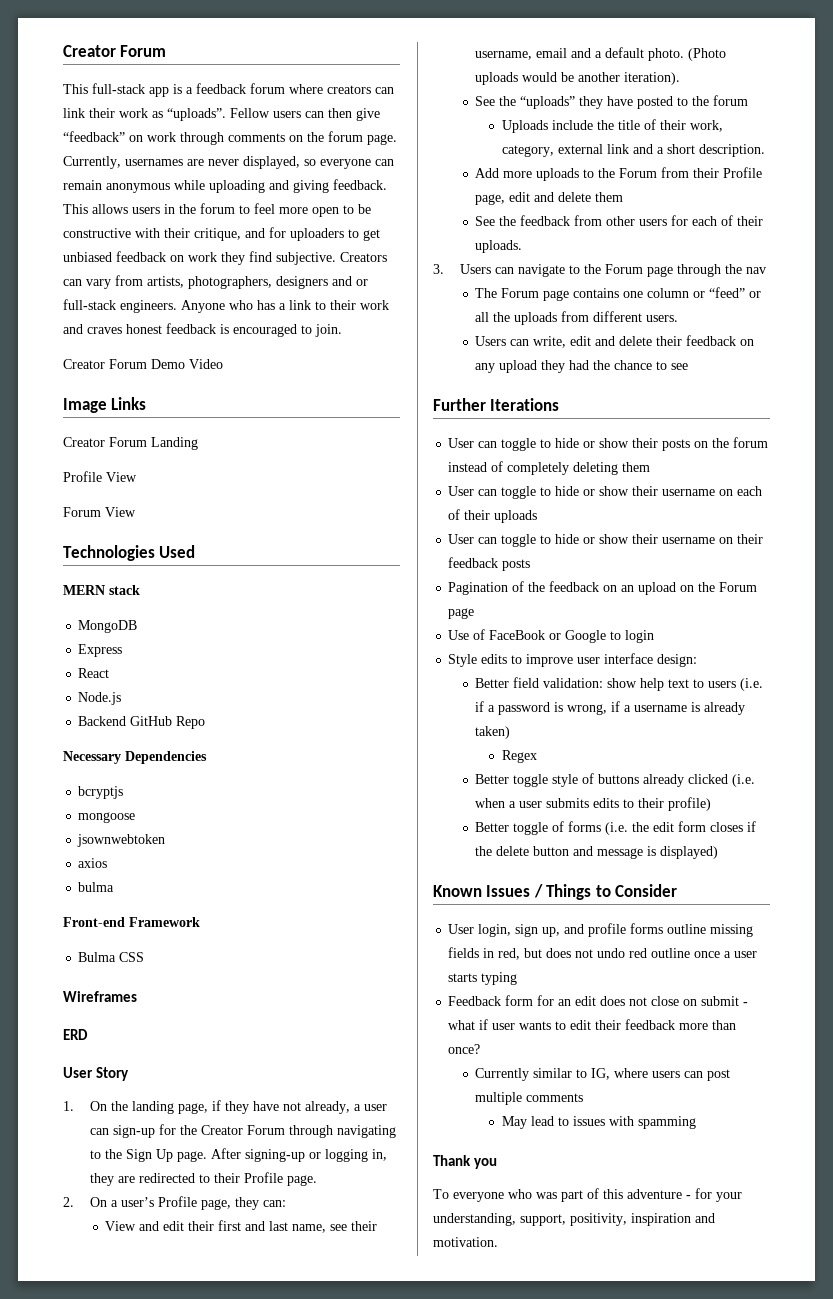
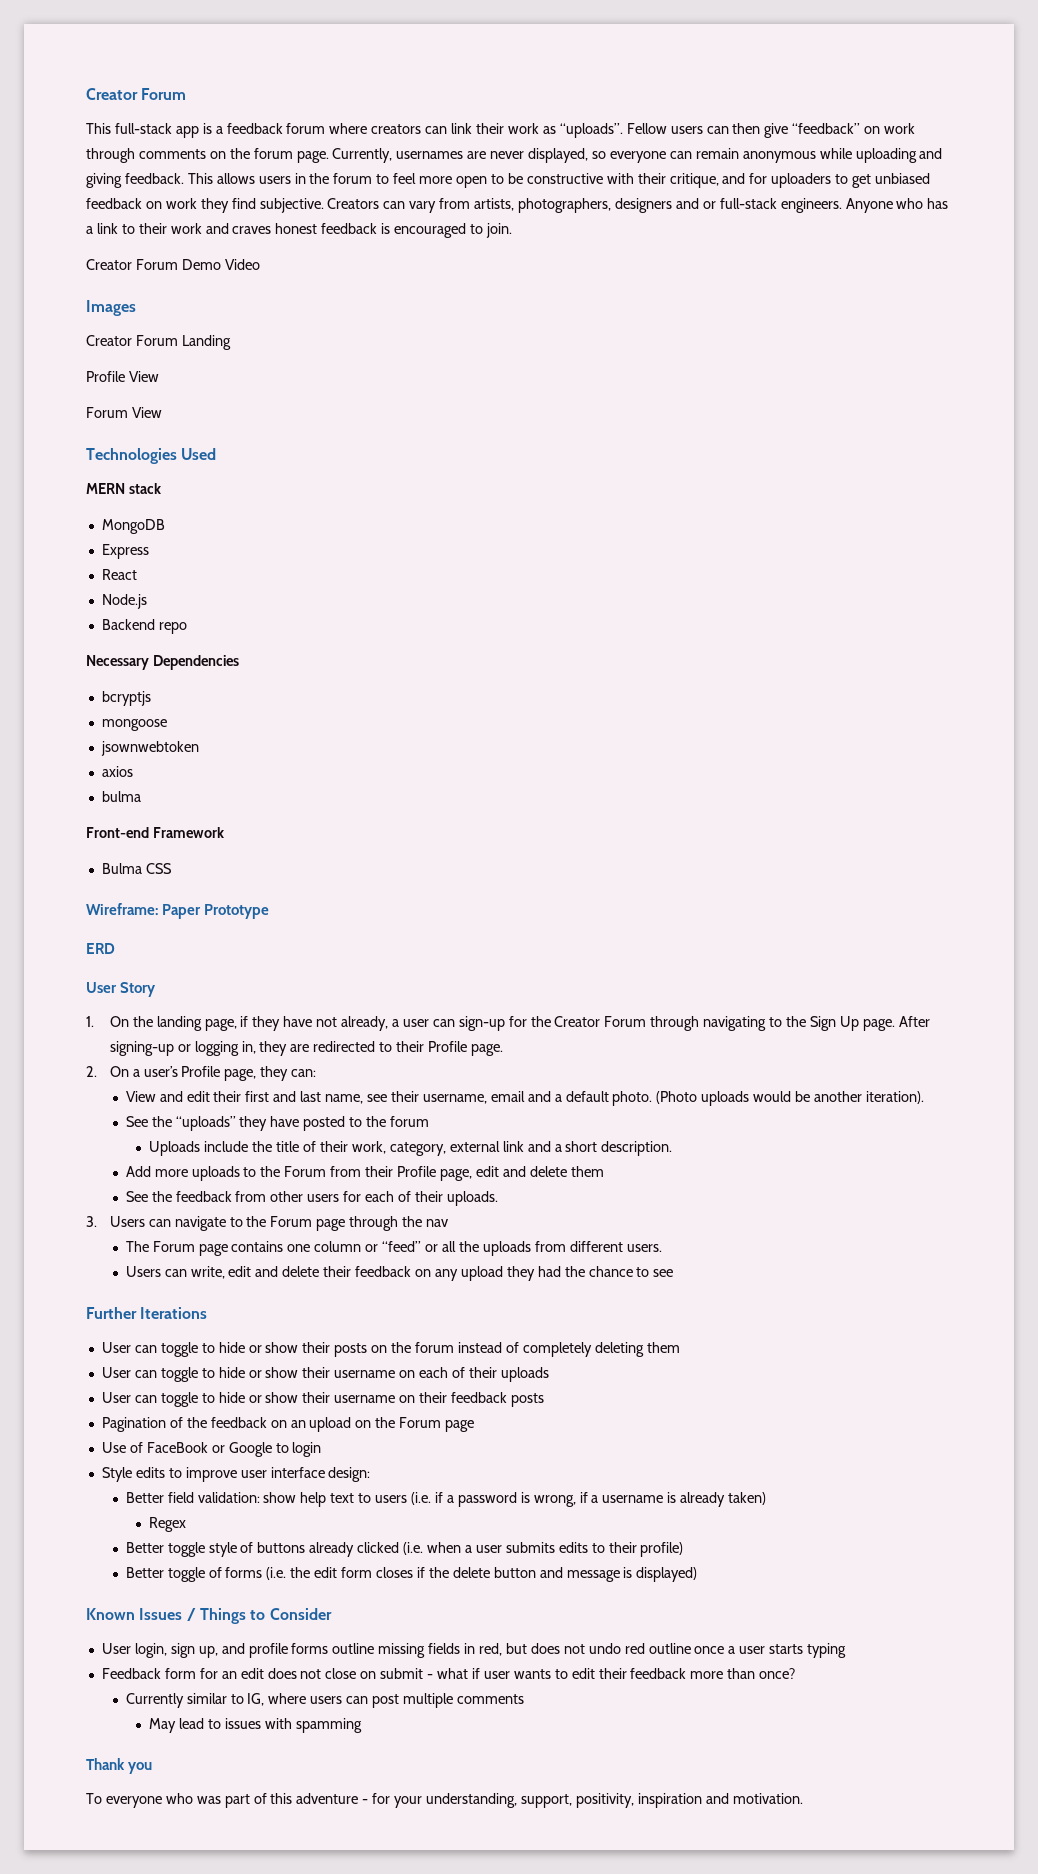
- Image Links
+ Images
- Backend GitHub Repo
+ Backend repo
- Wireframes
+ Wireframe: Paper Prototype

